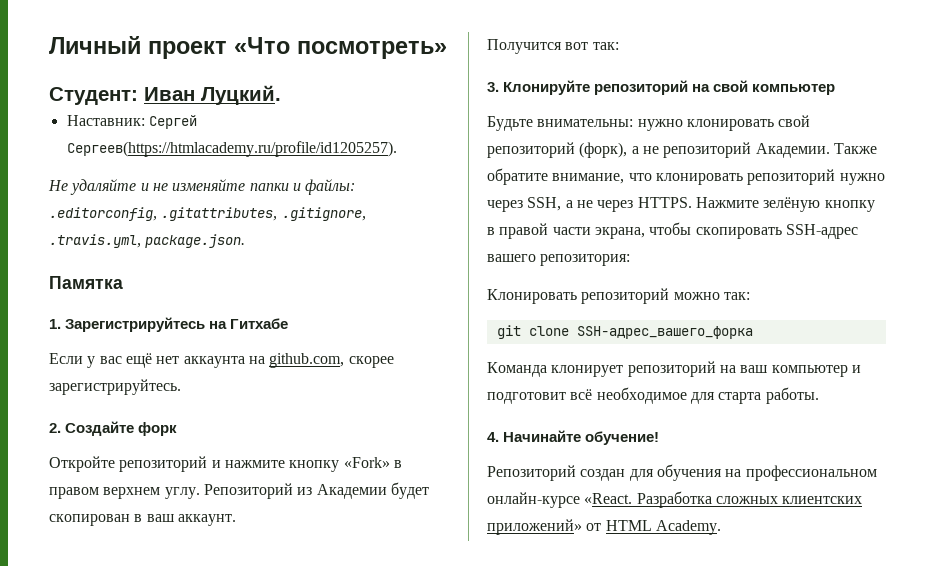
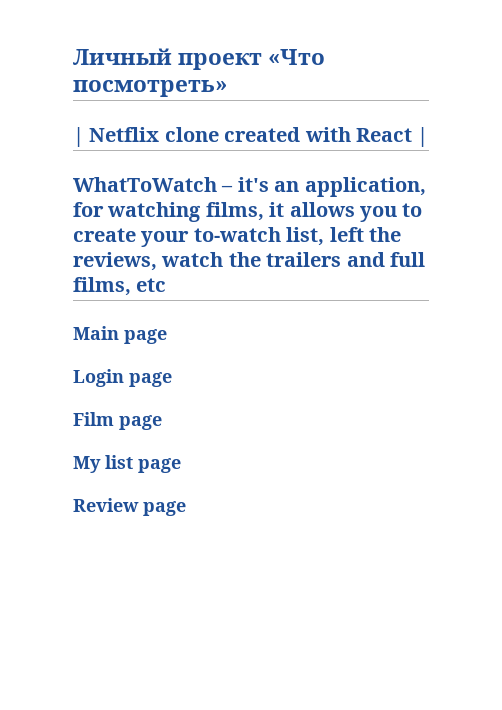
- Студент: Иван Луцкий.
- Наставник: Сергей Сергеев(https://htmlacademy.ru/profile/id1205257).
- Не удаляйте и не изменяйте папки и файлы: .editorconfig, .gitattributes, .gitignore, .travis.yml, package.json.
- Памятка
- 1. Зарегистрируйтесь на Гитхабе
- Если у вас ещё нет аккаунта на github.com, скорее зарегистрируйтесь.
- 2. Создайте форк
- Откройте репозиторий и нажмите кнопку «Fork» в правом верхнем углу. Репозиторий из Академии будет скопирован в ваш аккаунт.
- Получится вот так:
- 3. Клонируйте репозиторий на свой компьютер
- Будьте внимательны: нужно клонировать свой репозиторий (форк), а не репозиторий Академии. Также обратите внимание, что клонировать репозиторий нужно через SSH, а не через HTTPS. Нажмите зелёную кнопку в правой части экрана, чтобы скопировать SSH-адрес вашего репозитория:
- Клонировать репозиторий можно так:
- git clone SSH-адрес_вашего_форка
- Команда клонирует репозиторий на ваш компьютер и подготовит всё необходимое для старта работы.
- 4. Начинайте обучение!
- Репозиторий создан для обучения на профессиональном онлайн‑курсе «React. Разработка сложных клиентских приложений» от HTML Academy.
+ | Netflix clone created with React |
+ WhatToWatch – it's an application, for watching films, it allows you to create your to-watch list, left the reviews, watch the trailers and full films, etc
+ Main page
+ Login page
+ Film page
+ My list page
+ Review page

